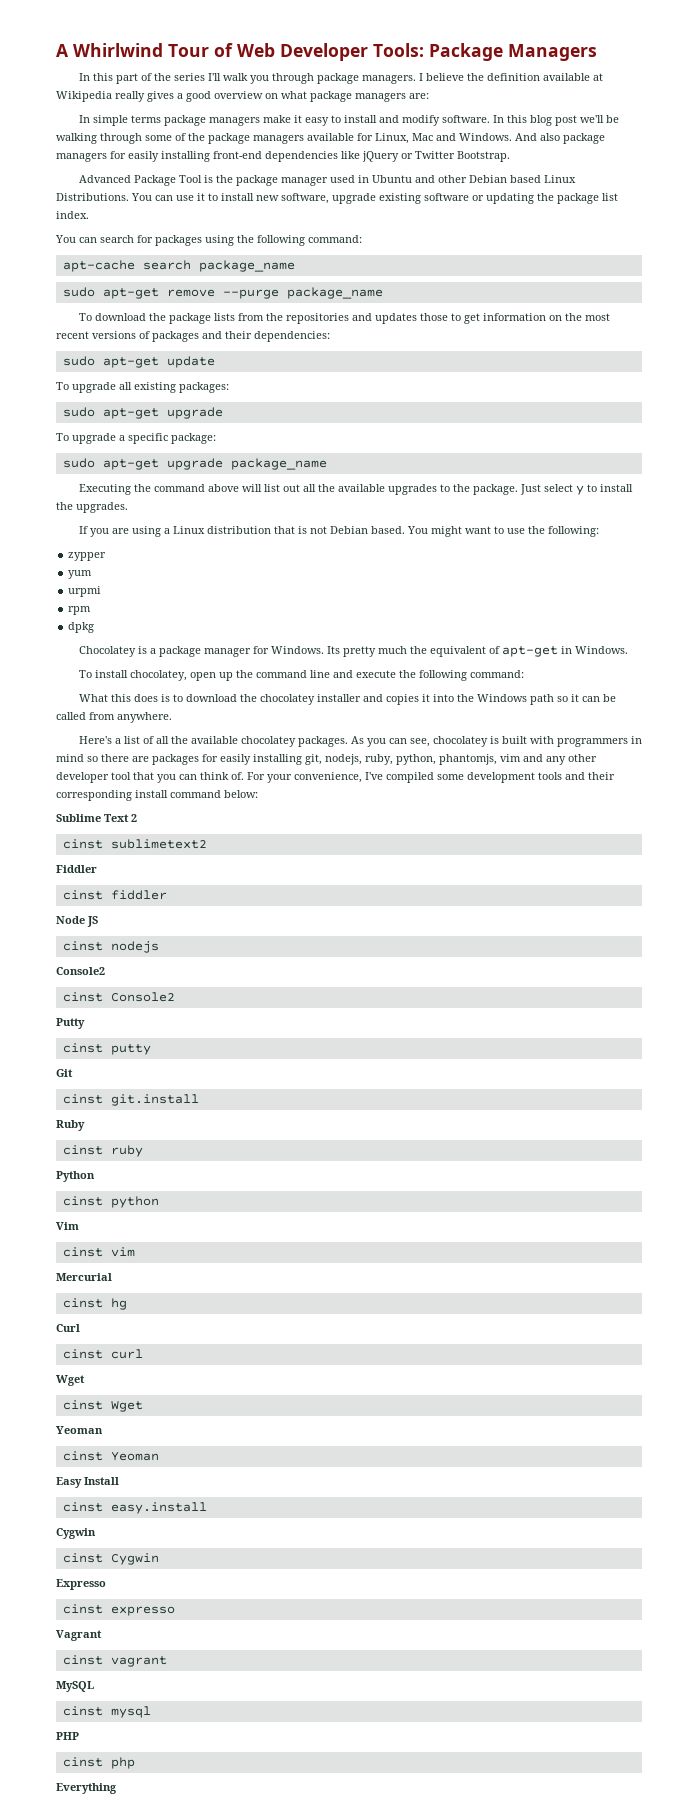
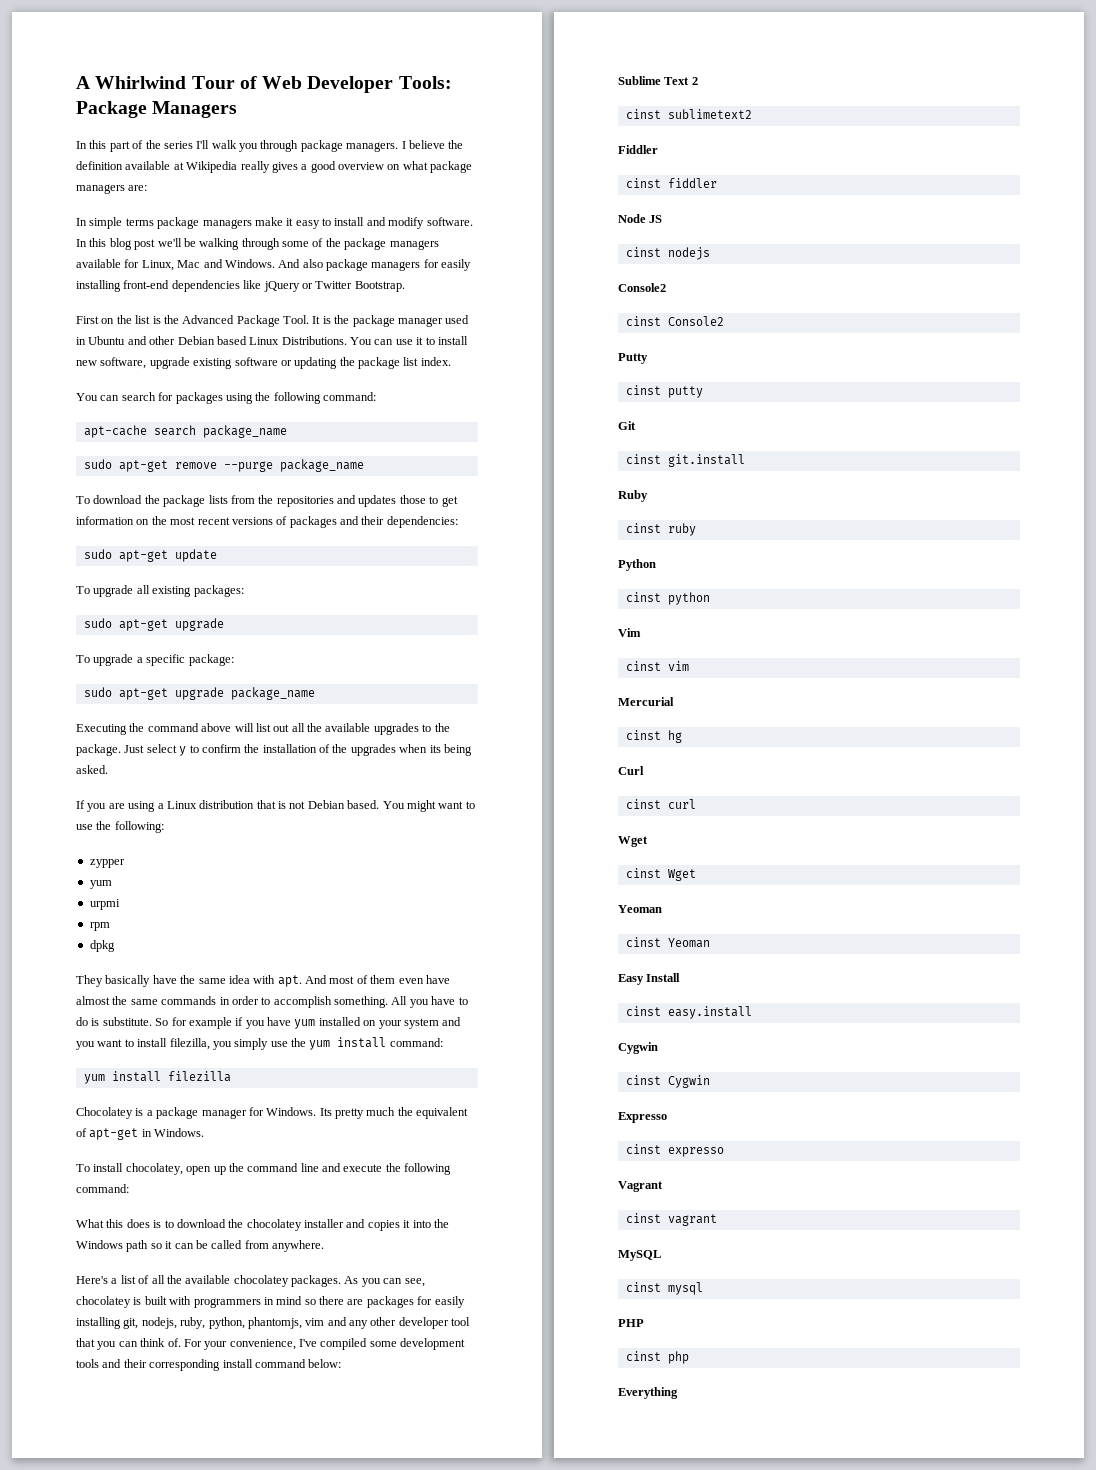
- Advanced Package Tool is the package manager used in Ubuntu and other Debian based Linux Distributions.
+ First on the list is the Advanced Package Tool. It is the package manager used in Ubuntu and other Debian based Linux Distributions.
- Just select y to install the upgrades.
+ Just select y to confirm the installation of the upgrades when its being asked.
+ They basically have the same idea with apt. And most of them even have almost the same commands in order to accomplish something. All you have to do is substitute. So for example if you have yum installed on your system and you want to install filezilla, you simply use the yum install command:
+ yum install filezilla

